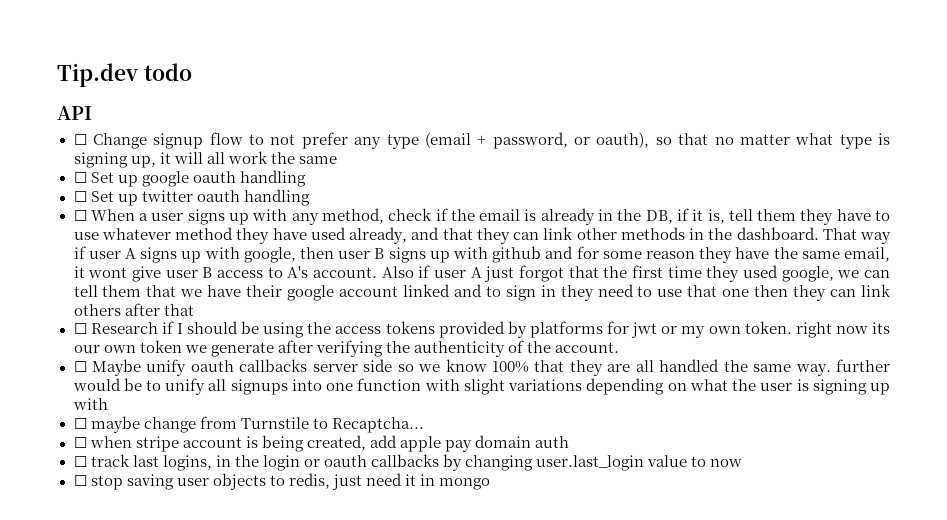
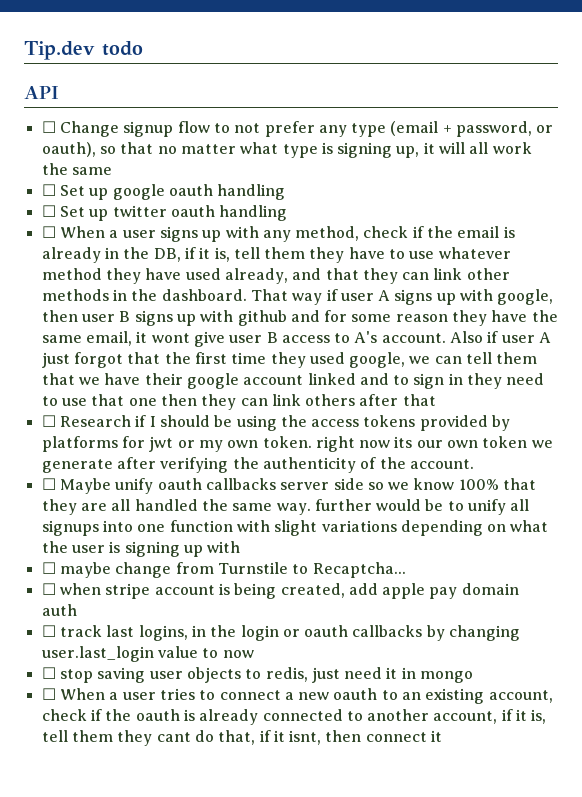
+ ☐ When a user tries to connect a new oauth to an existing account, check if the oauth is already connected to another account, if it is, tell them they cant do that, if it isnt, then connect it

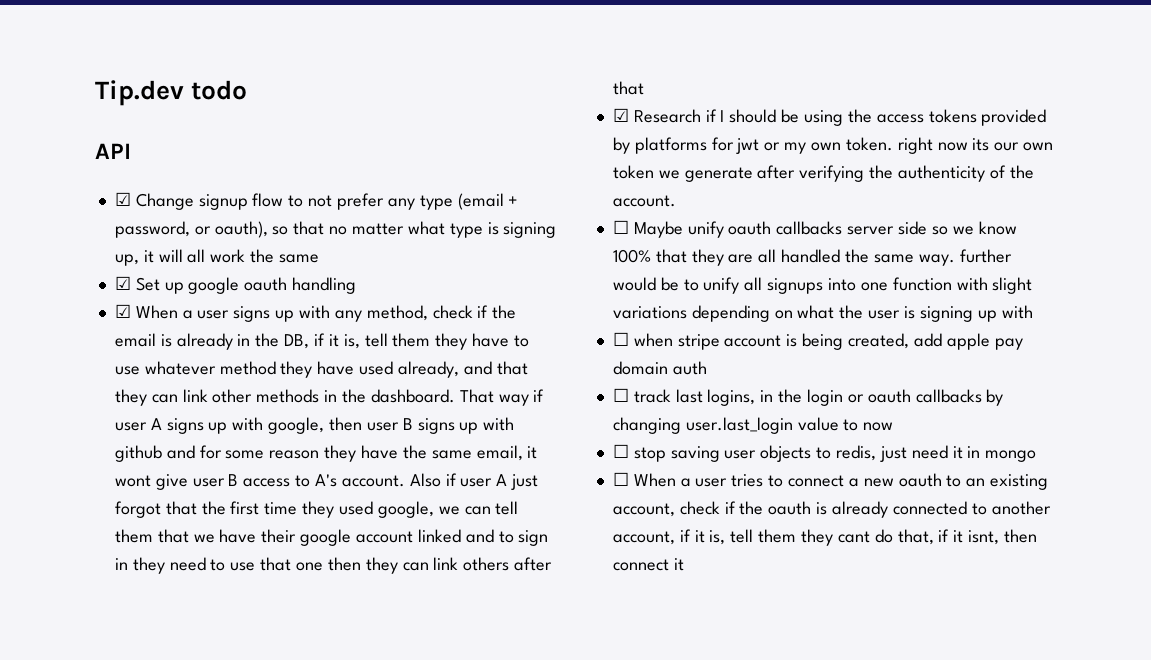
- ☐ Change signup flow to not prefer any type (email + password, or oauth), so that no matter what type is signing up, it will all work the same
+ ☑ Change signup flow to not prefer any type (email + password, or oauth), so that no matter what type is signing up, it will all work the same
- ☐ Set up google oauth handling
+ ☑ Set up google oauth handling
- ☐ Set up twitter oauth handling
- ☐ When a user signs up with any method, check if the email is already in the DB, if it is, tell them they have to use whatever method they have used already, and that they can link other methods in the dashboard.
+ ☑ When a user signs up with any method, check if the email is already in the DB, if it is, tell them they have to use whatever method they have used already, and that they can link other methods in the dashboard.
- ☐ Research if I should be using the access tokens provided by platforms for jwt or my own token. right now its our own token we generate after verifying the authenticity of the account.
+ ☑ Research if I should be using the access tokens provided by platforms for jwt or my own token. right now its our own token we generate after verifying the authenticity of the account.
- ☐ maybe change from Turnstile to Recaptcha...

